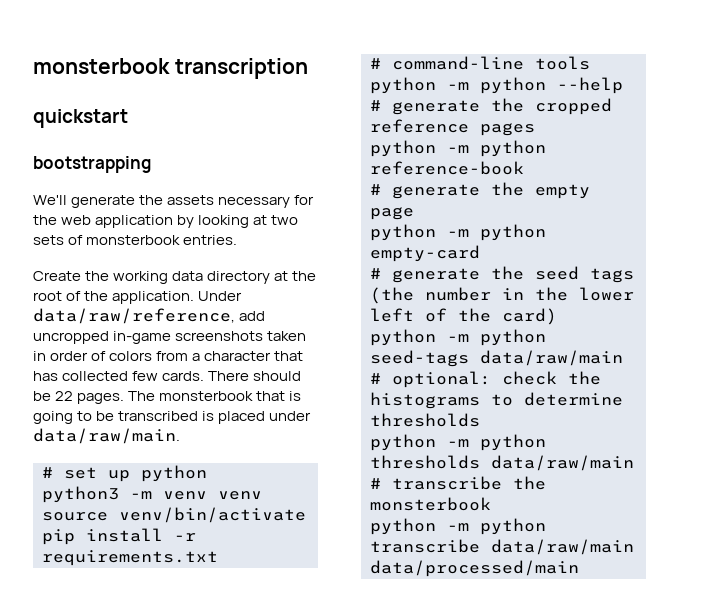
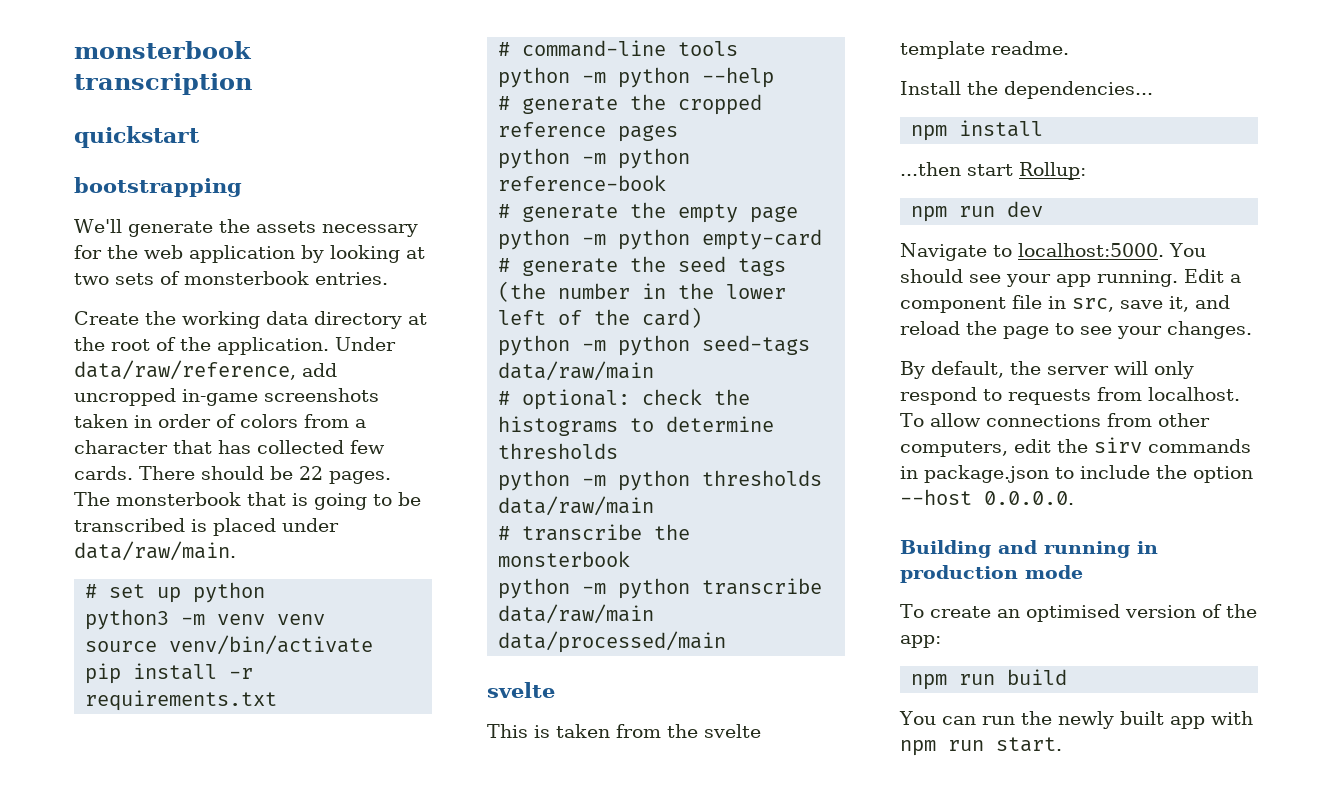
  python -m python transcribe data/raw/main data/processed/main
+ svelte
+ This is taken from the svelte template readme.
+ Install the dependencies...
+ npm install
+ ...then start Rollup:
+ npm run dev
+ Navigate to localhost:5000. You should see your app running. Edit a component file in src, save it, and reload the page to see your changes.
+ By default, the server will only respond to requests from localhost. To allow connections from other computers, edit the sirv commands in package.json to include the option --host 0.0.0.0.
+ Building and running in production mode
+ To create an optimised version of the app:
+ npm run build
+ You can run the newly built app with npm run start.

